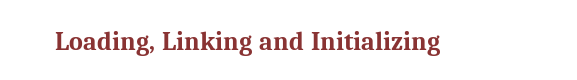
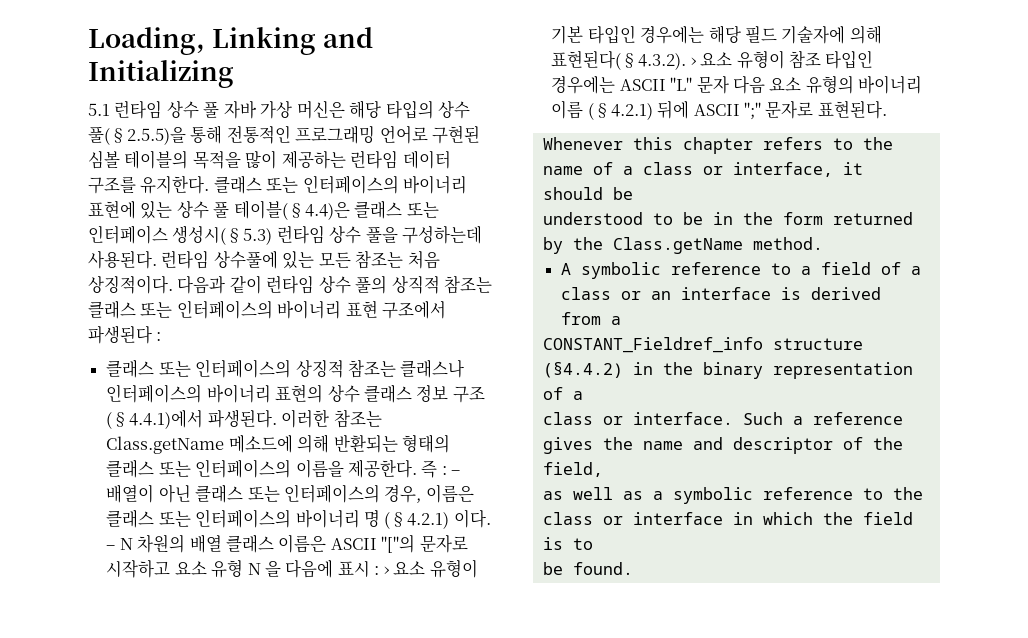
+ 5.1 런타임 상수 풀 자바 가상 머신은 해당 타입의 상수 풀(§2.5.5)을 통해 전통적인 프로그래밍 언어로 구현된 심볼 테이블의 목적을 많이 제공하는 런타임 데이터 구조를 유지한다. 클래스 또는 인터페이스의 바이너리 표현에 있는 상수 풀 테이블(§4.4)은 클래스 또는 인터페이스 생성시(§5.3) 런타임 상수 풀을 구성하는데 사용된다. 런타임 상수풀에 있는 모든 참조는 처음 상징적이다. 다음과 같이 런타임 상수 풀의 상직적 참조는 클래스 또는 인터페이스의 바이너리 표현 구조에서 파생된다 :
+ 클래스 또는 인터페이스의 상징적 참조는 클래스나 인터페이스의 바이너리 표현의 상수 클래스 정보 구조 (§4.4.1)에서 파생된다. 이러한 참조는 Class.getName 메소드에 의해 반환되는 형태의 클래스 또는 인터페이스의 이름을 제공한다. 즉 : – 배열이 아닌 클래스 또는 인터페이스의 경우, 이름은 클래스 또는 인터페이스의 바이너리 명 (§4.2.1) 이다. – N 차원의 배열 클래스 이름은 ASCII "["의 문자로 시작하고 요소 유형 N 을 다음에 표시 : › 요소 유형이 기본 타입인 경우에는 해당 필드 기술자에 의해 표현된다(§4.3.2). › 요소 유형이 참조 타입인 경우에는 ASCII "L" 문자 다음 요소 유형의 바이너리 이름 (§4.2.1) 뒤에 ASCII ";" 문자로 표현된다.
+ Whenever this chapter refers to the name of a class or interface, it should be
+ understood to be in the form returned by the Class.getName method.
+ A symbolic reference to a field of a class or an interface is derived from a
+ CONSTANT_Fieldref_info structure (§4.4.2) in the binary representation of a
+ class or interface. Such a reference gives the name and descriptor of the field,
+ as well as a symbolic reference to the class or interface in which the field is to
+ be found.

